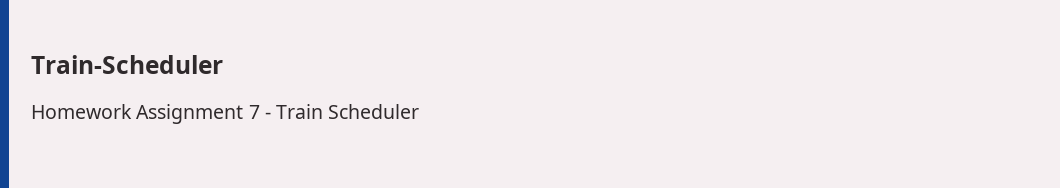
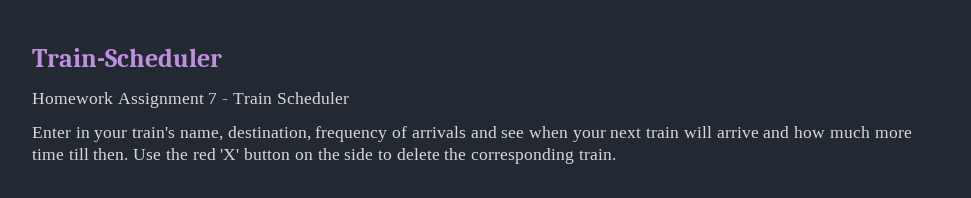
+ Enter in your train's name, destination, frequency of arrivals and see when your next train will arrive and how much more time till then. Use the red 'X' button on the side to delete the corresponding train.

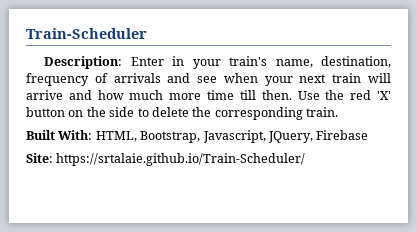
- Homework Assignment 7 - Train Scheduler
- Enter in your train's name, destination, frequency of arrivals and see when your next train will arrive and how much more time till then.
+ Description: Enter in your train's name, destination, frequency of arrivals and see when your next train will arrive and how much more time till then.
+ Built With: HTML, Bootstrap, Javascript, JQuery, Firebase
+ Site: https://srtalaie.github.io/Train-Scheduler/

